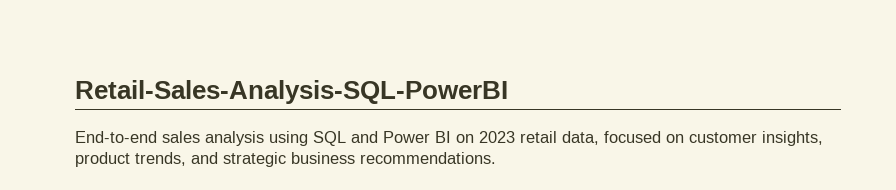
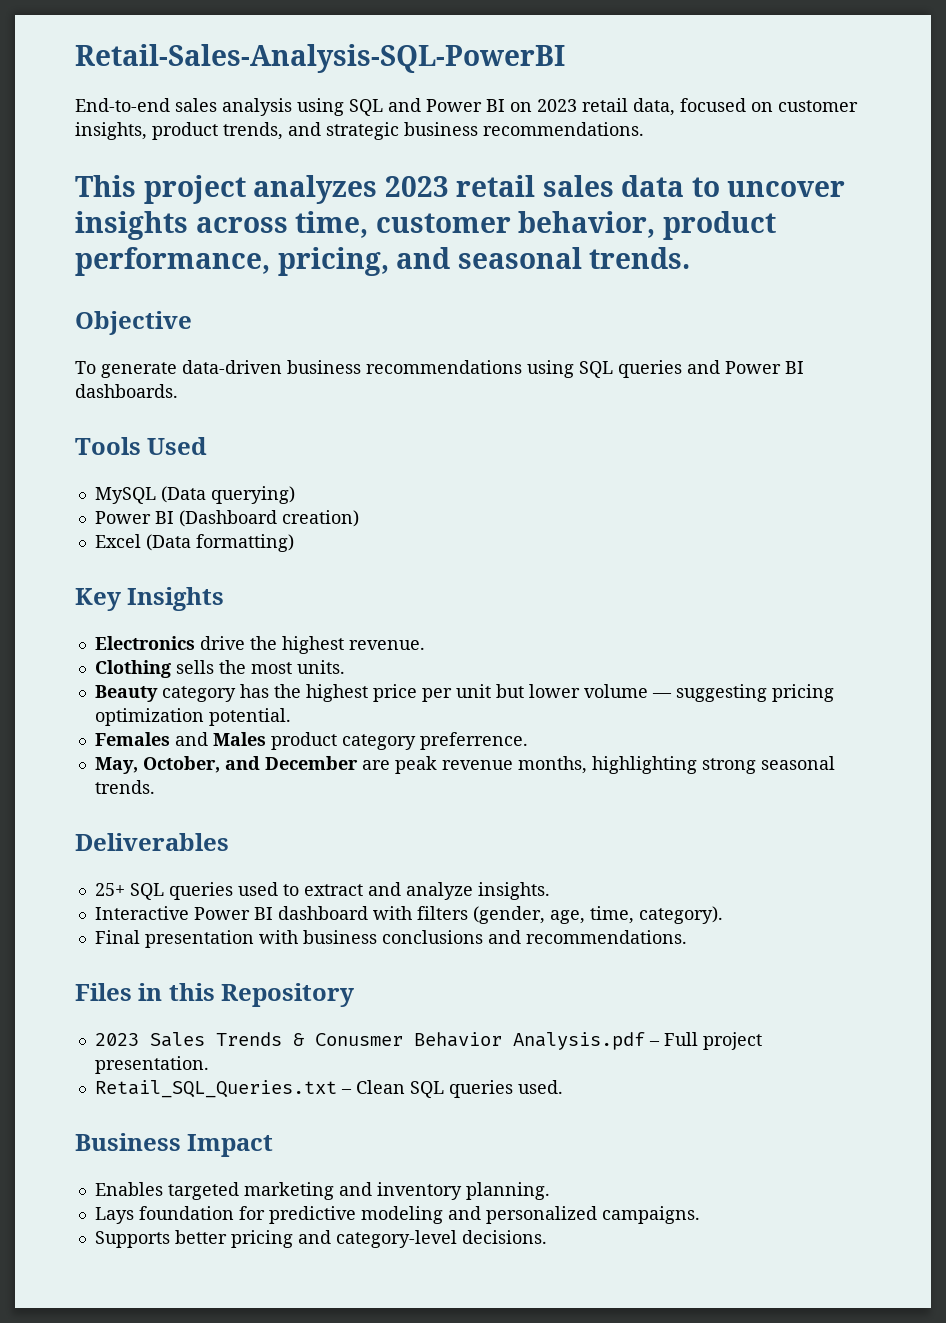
+ This project analyzes 2023 retail sales data to uncover insights across time, customer behavior, product performance, pricing, and seasonal trends.
+ Objective
+ To generate data-driven business recommendations using SQL queries and Power BI dashboards.
+ Tools Used
+ MySQL (Data querying)
+ Power BI (Dashboard creation)
+ Excel (Data formatting)
+ Key Insights
+ Electronics drive the highest revenue.
+ Clothing sells the most units.
+ Beauty category has the highest price per unit but lower volume — suggesting pricing optimization potential.
+ Females and Males product category preferrence.
+ May, October, and December are peak revenue months, highlighting strong seasonal trends.
+ Deliverables
+ 25+ SQL queries used to extract and analyze insights.
+ Interactive Power BI dashboard with filters (gender, age, time, category).
+ Final presentation with business conclusions and recommendations.
+ Files in this Repository
+ 2023 Sales Trends & Conusmer Behavior Analysis.pdf – Full project presentation.
+ Retail_SQL_Queries.txt – Clean SQL queries used.
+ Business Impact
+ Enables targeted marketing and inventory planning.
+ Lays foundation for predictive modeling and personalized campaigns.
+ Supports better pricing and category-level decisions.

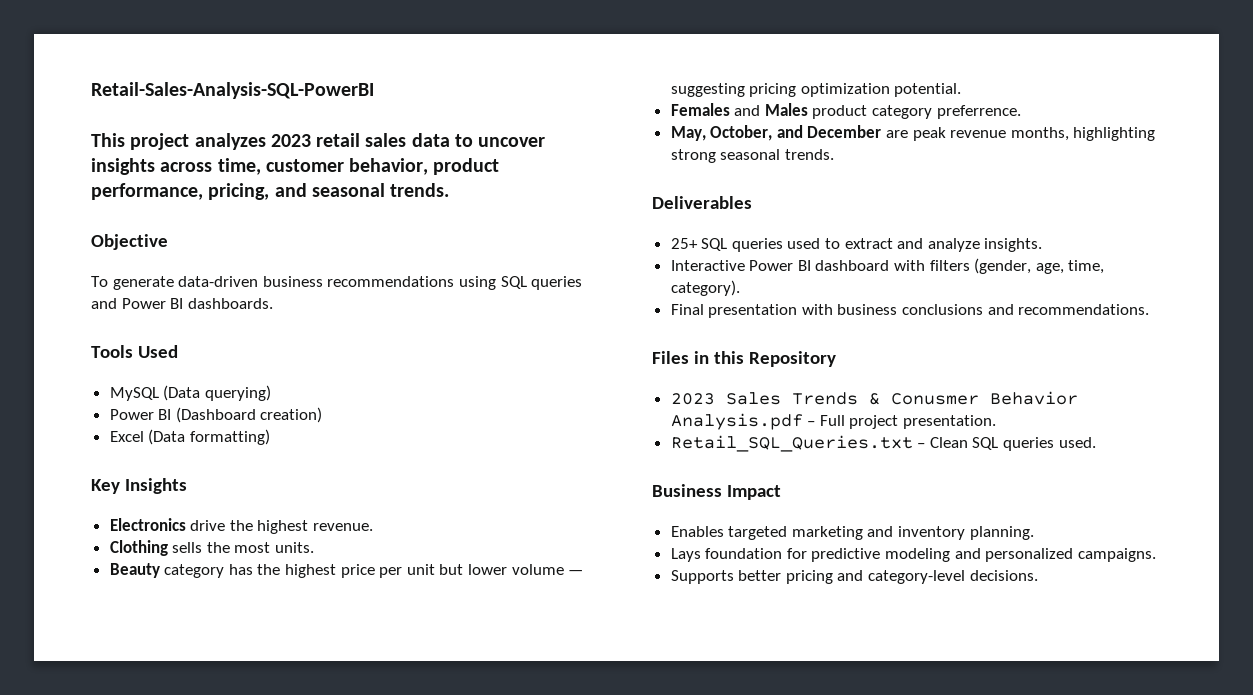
- End-to-end sales analysis using SQL and Power BI on 2023 retail data, focused on customer insights, product trends, and strategic business recommendations.

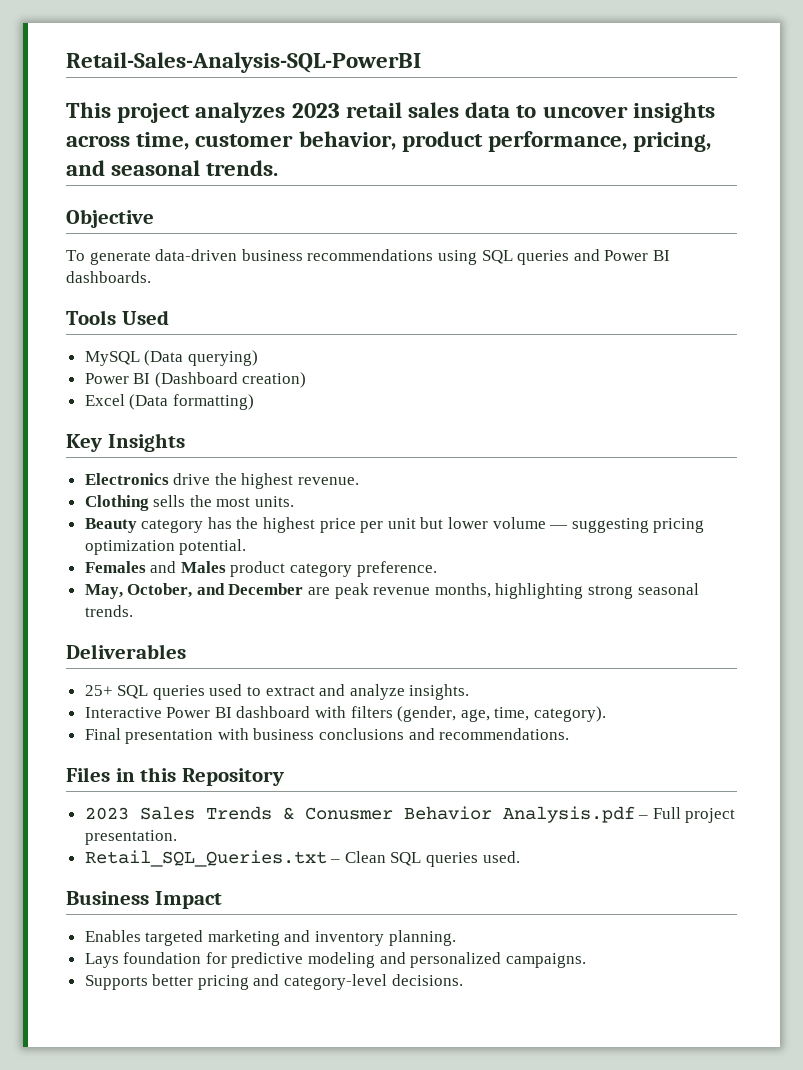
- Females and Males product category preferrence.
+ Females and Males product category preference.

